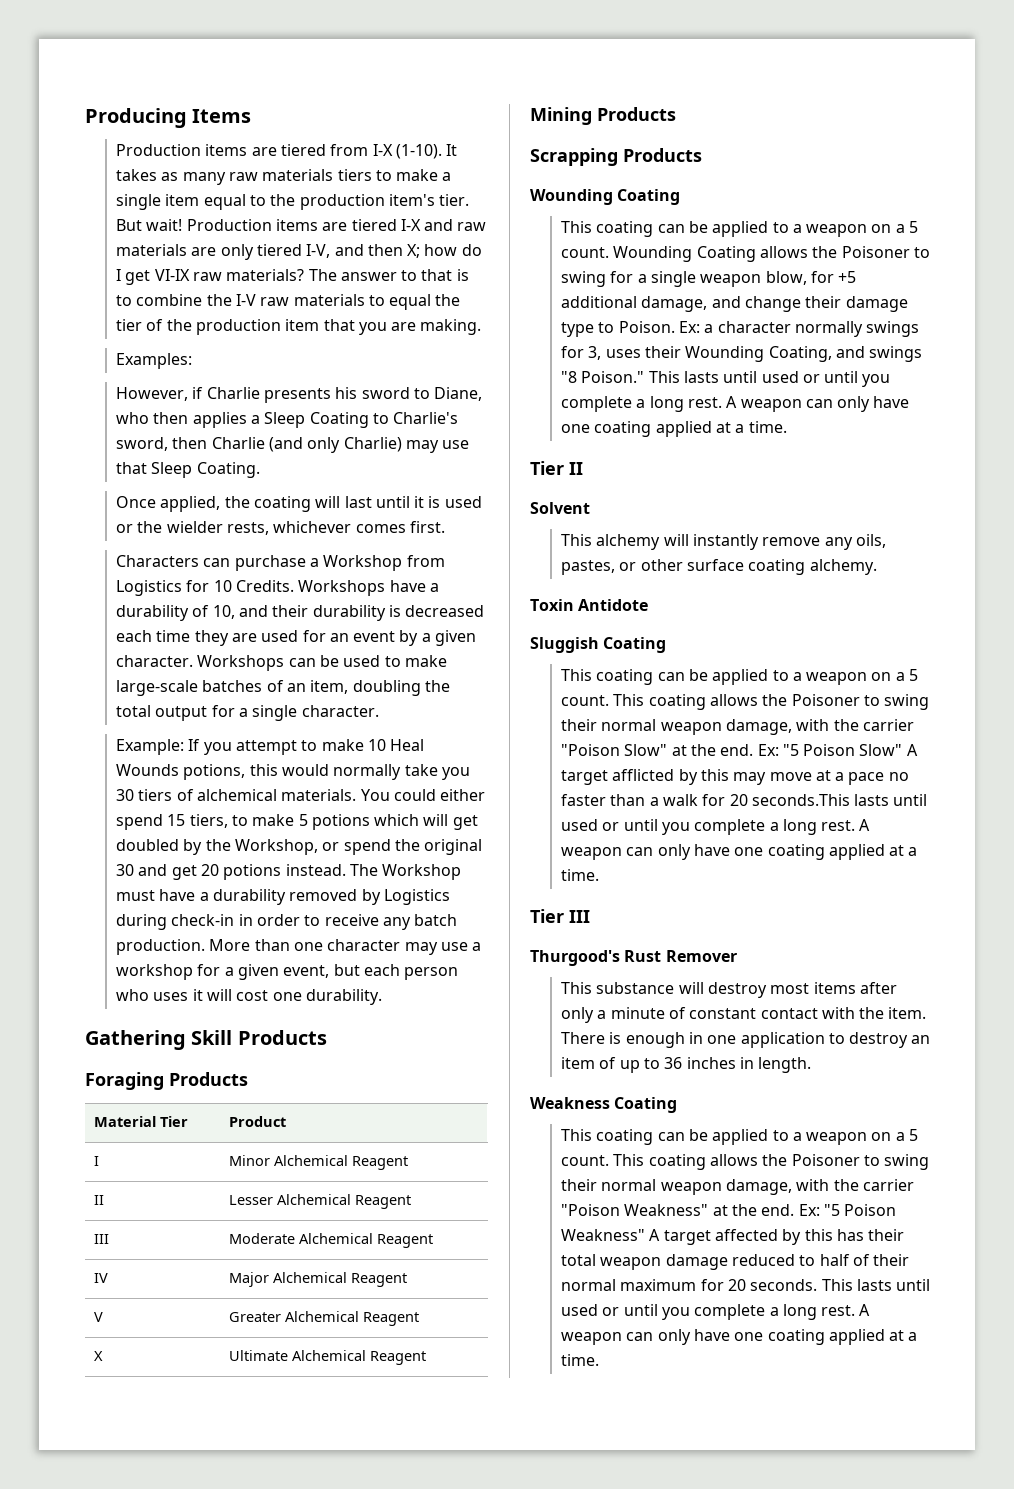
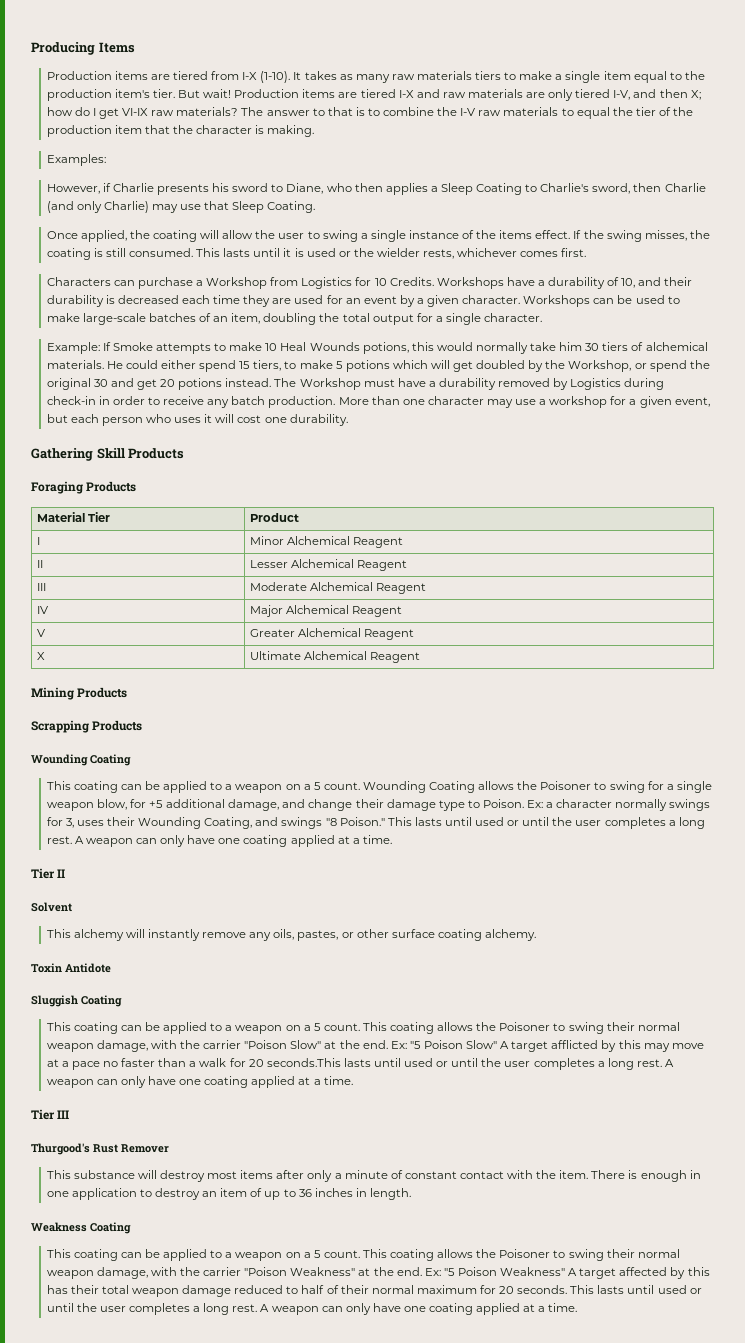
- The answer to that is to combine the I-V raw materials to equal the tier of the production item that you are making.
+ The answer to that is to combine the I-V raw materials to equal the tier of the production item that the character is making.
- Once applied, the coating will last until it is used or the wielder rests, whichever comes first.
+ Once applied, the coating will allow the user to swing a single instance of the items effect. If the swing misses, the coating is still consumed. This lasts until it is used or the wielder rests, whichever comes first.
- Example: If you attempt to make 10 Heal Wounds potions, this would normally take you 30 tiers of alchemical materials.
+ Example: If Smoke attempts to make 10 Heal Wounds potions, this would normally take him 30 tiers of alchemical materials.
- You could either spend 15 tiers, to make 5 potions which will get doubled by the Workshop, or spend the original 30 and get 20 potions instead.
+ He could either spend 15 tiers, to make 5 potions which will get doubled by the Workshop, or spend the original 30 and get 20 potions instead.
- Ex: a character normally swings for 3, uses their Wounding Coating, and swings "8 Poison." This lasts until used or until you complete a long rest.
+ Ex: a character normally swings for 3, uses their Wounding Coating, and swings "8 Poison." This lasts until used or until the user completes a long rest.
- Ex: "5 Poison Slow" A target afflicted by this may move at a pace no faster than a walk for 20 seconds.This lasts until used or until you complete a long rest.
+ Ex: "5 Poison Slow" A target afflicted by this may move at a pace no faster than a walk for 20 seconds.This lasts until used or until the user completes a long rest.
- Ex: "5 Poison Weakness" A target affected by this has their total weapon damage reduced to half of their normal maximum for 20 seconds. This lasts until used or until you complete a long rest.
+ Ex: "5 Poison Weakness" A target affected by this has their total weapon damage reduced to half of their normal maximum for 20 seconds. This lasts until used or until the user completes a long rest.

